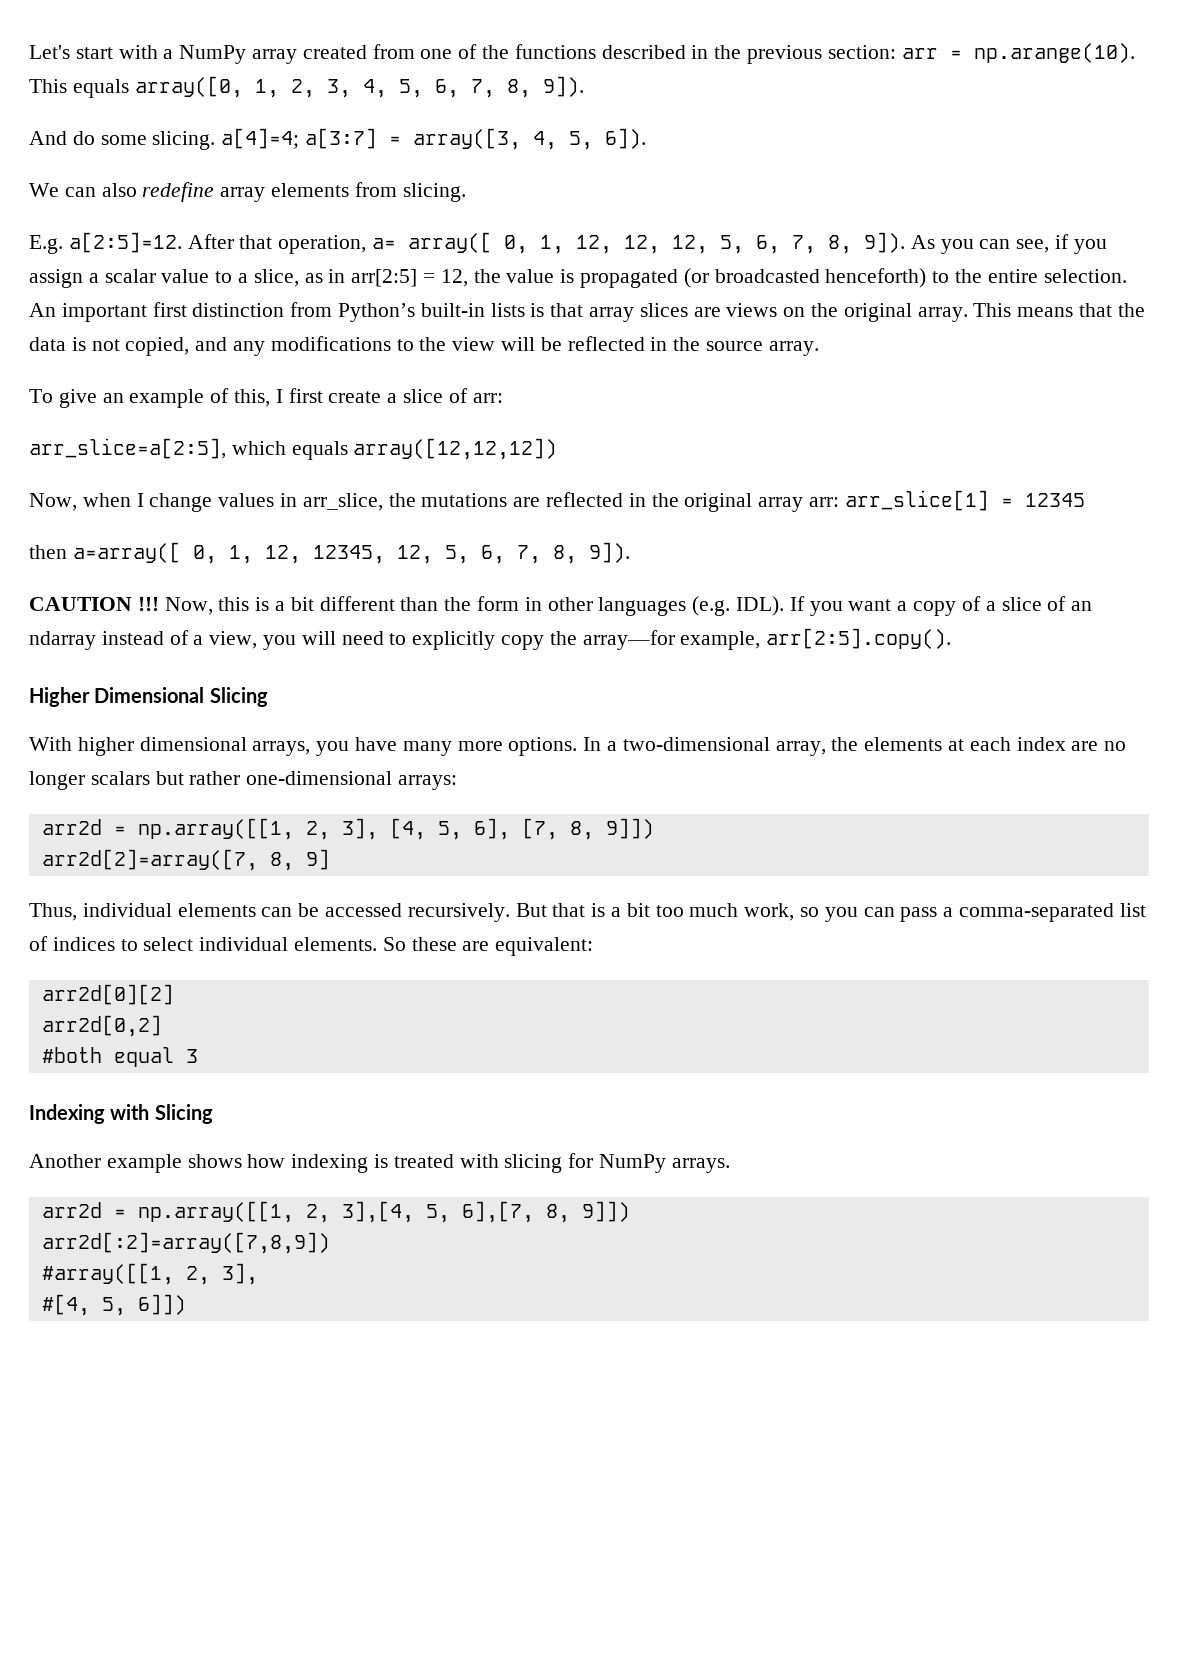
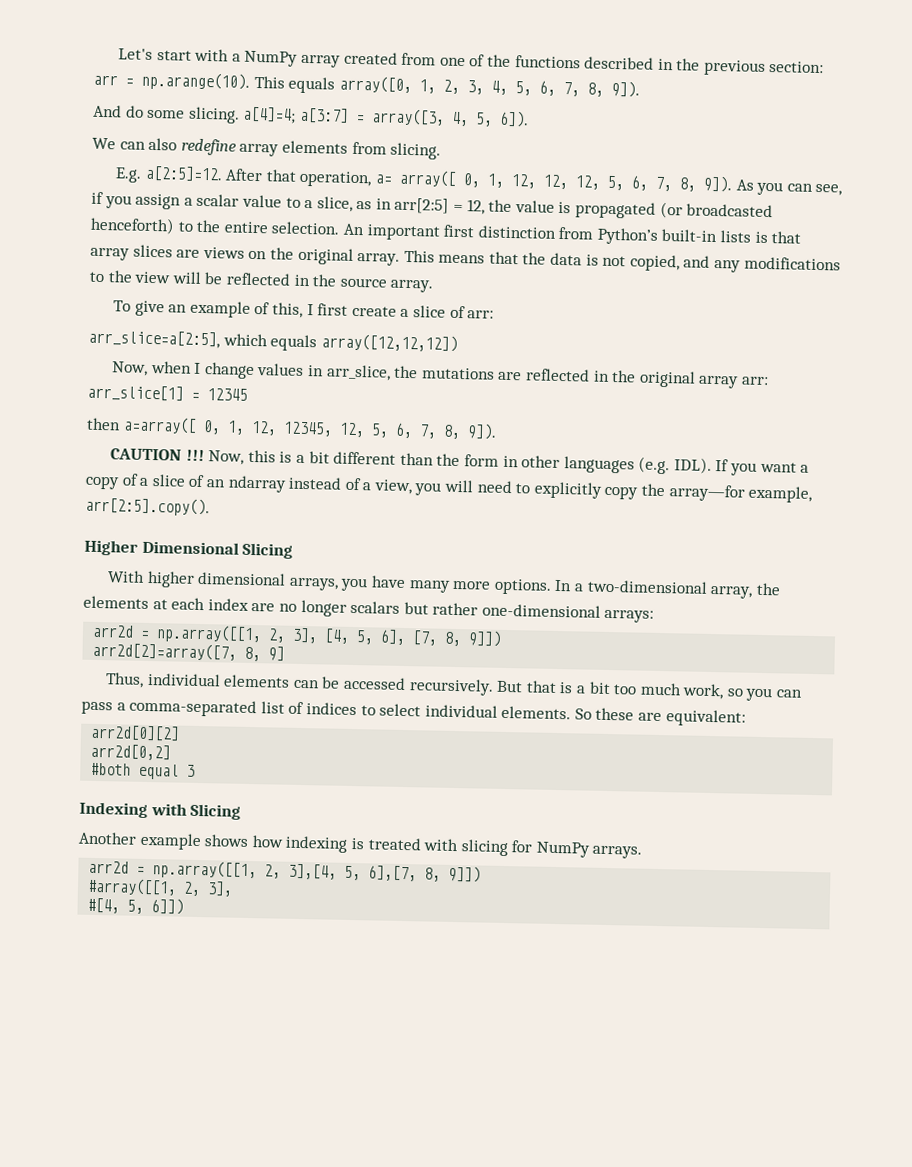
- arr2d[:2]=array([7,8,9])

